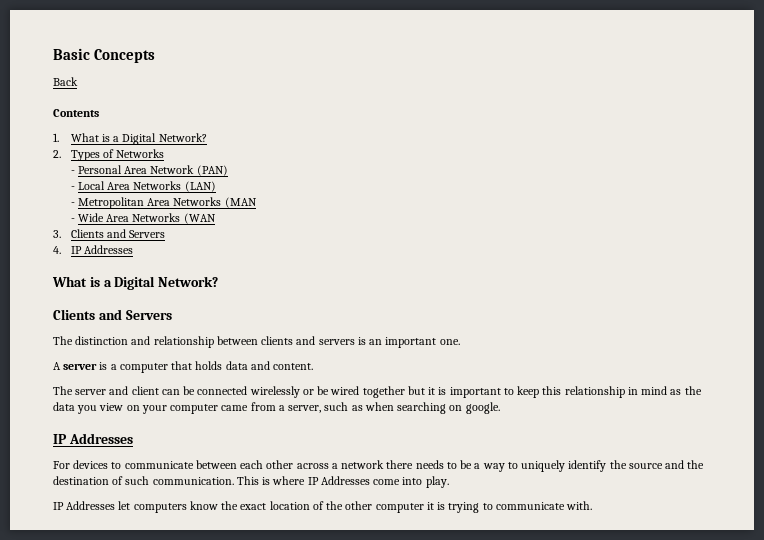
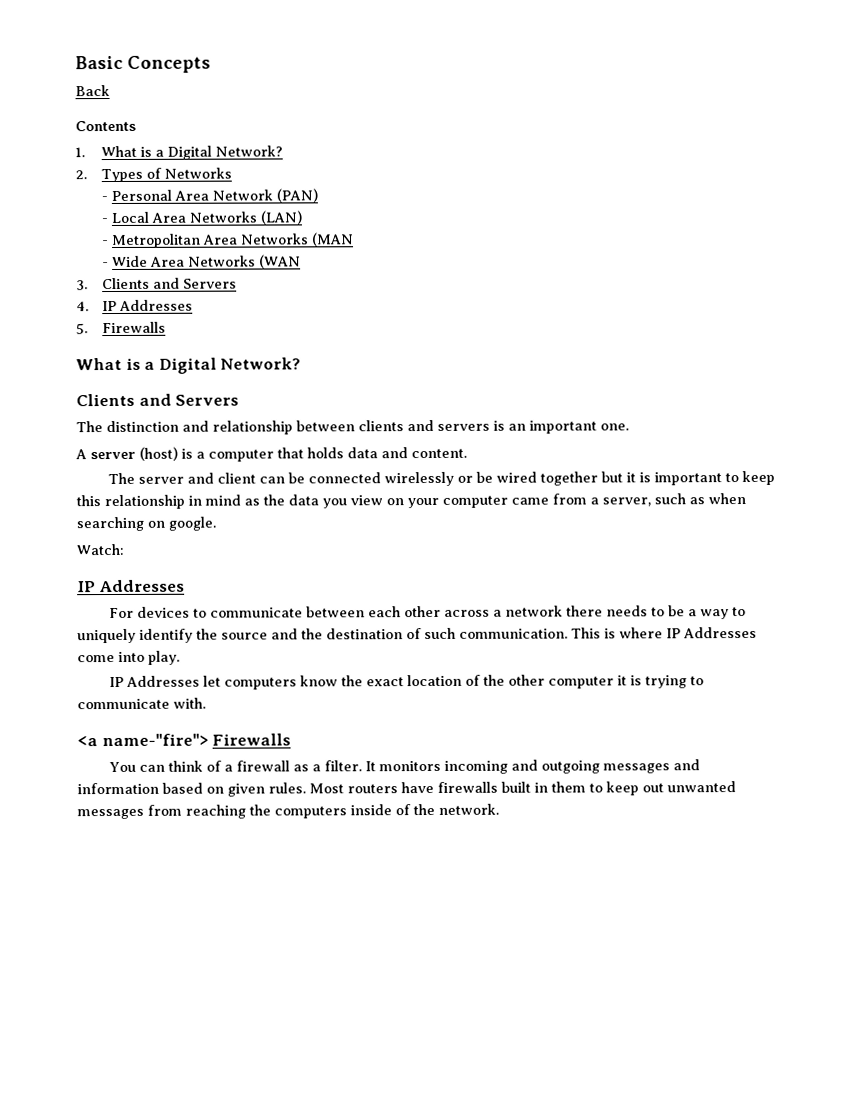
+ 5. Firewalls
- A server is a computer that holds data and content.
+ A server (host) is a computer that holds data and content.
+ Watch:
+ <a name-"fire"> Firewalls
+ You can think of a firewall as a filter. It monitors incoming and outgoing messages and information based on given rules. Most routers have firewalls built in them to keep out unwanted messages from reaching the computers inside of the network.

